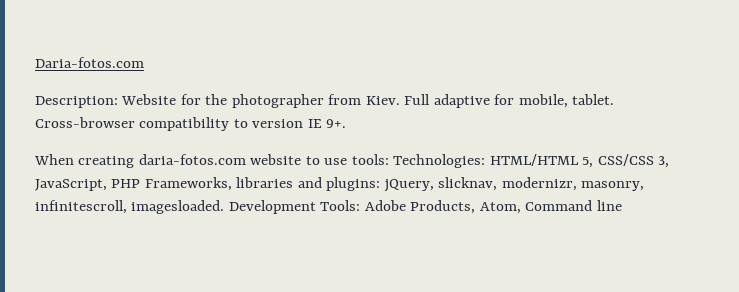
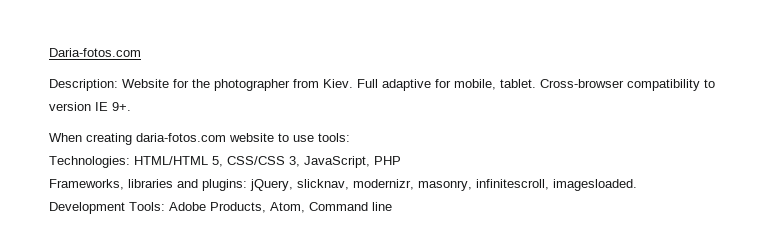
- When creating daria-fotos.com website to use tools: Technologies: HTML/HTML 5, CSS/CSS 3, JavaScript, PHP Frameworks, libraries and plugins: jQuery, slicknav, modernizr, masonry, infinitescroll, imagesloaded. Development Tools: Adobe Products, Atom, Command line
+ When creating daria-fotos.com website to use tools:
+ Technologies: HTML/HTML 5, CSS/CSS 3, JavaScript, PHP
+ Frameworks, libraries and plugins: jQuery, slicknav, modernizr, masonry, infinitescroll, imagesloaded.
+ Development Tools: Adobe Products, Atom, Command line

